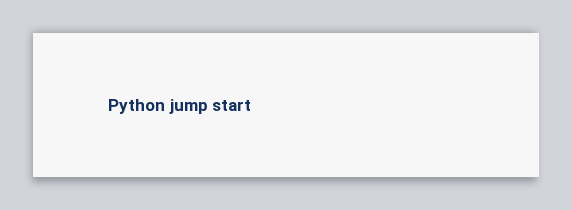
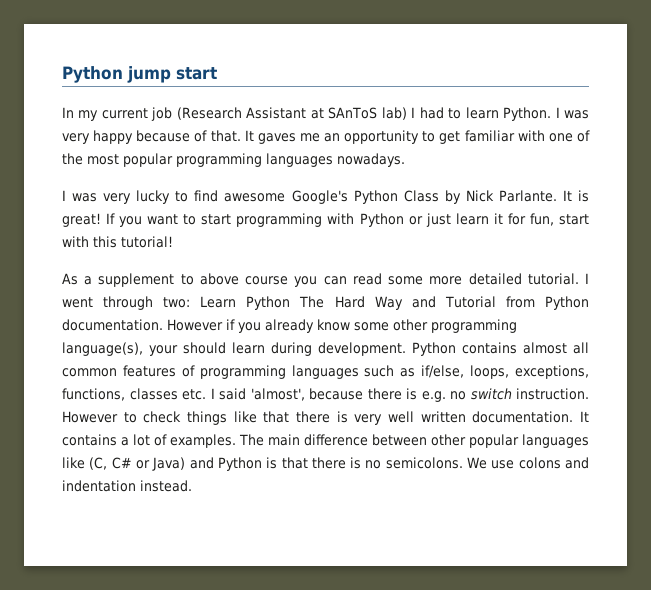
+ In my current job (Research Assistant at SAnToS lab) I had to learn Python. I was very happy because of that. It gaves me an opportunity to get familiar with one of the most popular programming languages nowadays.
+ I was very lucky to find awesome Google's Python Class by Nick Parlante. It is great! If you want to start programming with Python or just learn it for fun, start with this tutorial!
+ As a supplement to above course you can read some more detailed tutorial. I went through two: Learn Python The Hard Way and Tutorial from Python documentation. However if you already know some other programming language(s), your should learn during development. Python contains almost all common features of programming languages such as if/else, loops, exceptions, functions, classes etc. I said 'almost', because there is e.g. no switch instruction. However to check things like that there is very well written documentation. It contains a lot of examples. The main difference between other popular languages like (C, C# or Java) and Python is that there is no semicolons. We use colons and indentation instead.

